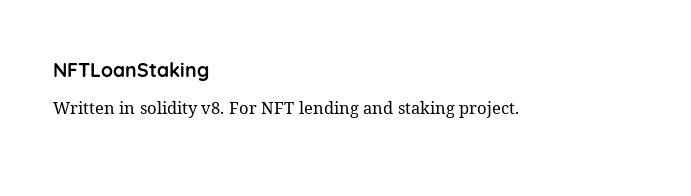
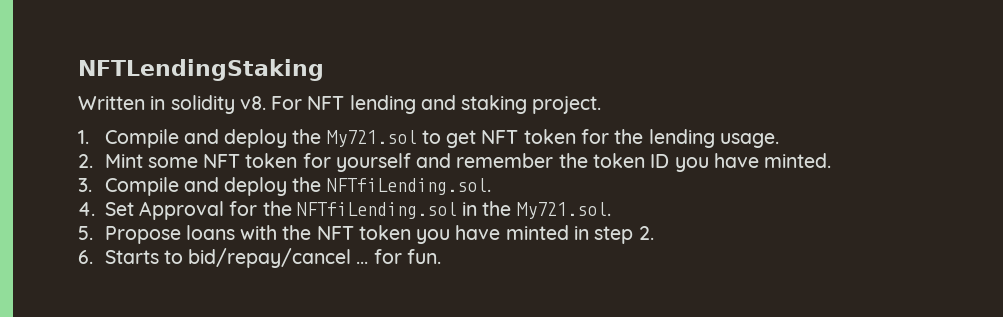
- NFTLoanStaking
+ NFTLendingStaking
+ 1. Compile and deploy the My721.sol to get NFT token for the lending usage.
+ 2. Mint some NFT token for yourself and remember the token ID you have minted.
+ 3. Compile and deploy the NFTfiLending.sol.
+ 4. Set Approval for the NFTfiLending.sol in the My721.sol.
+ 5. Propose loans with the NFT token you have minted in step 2.
+ 6. Starts to bid/repay/cancel ... for fun.

